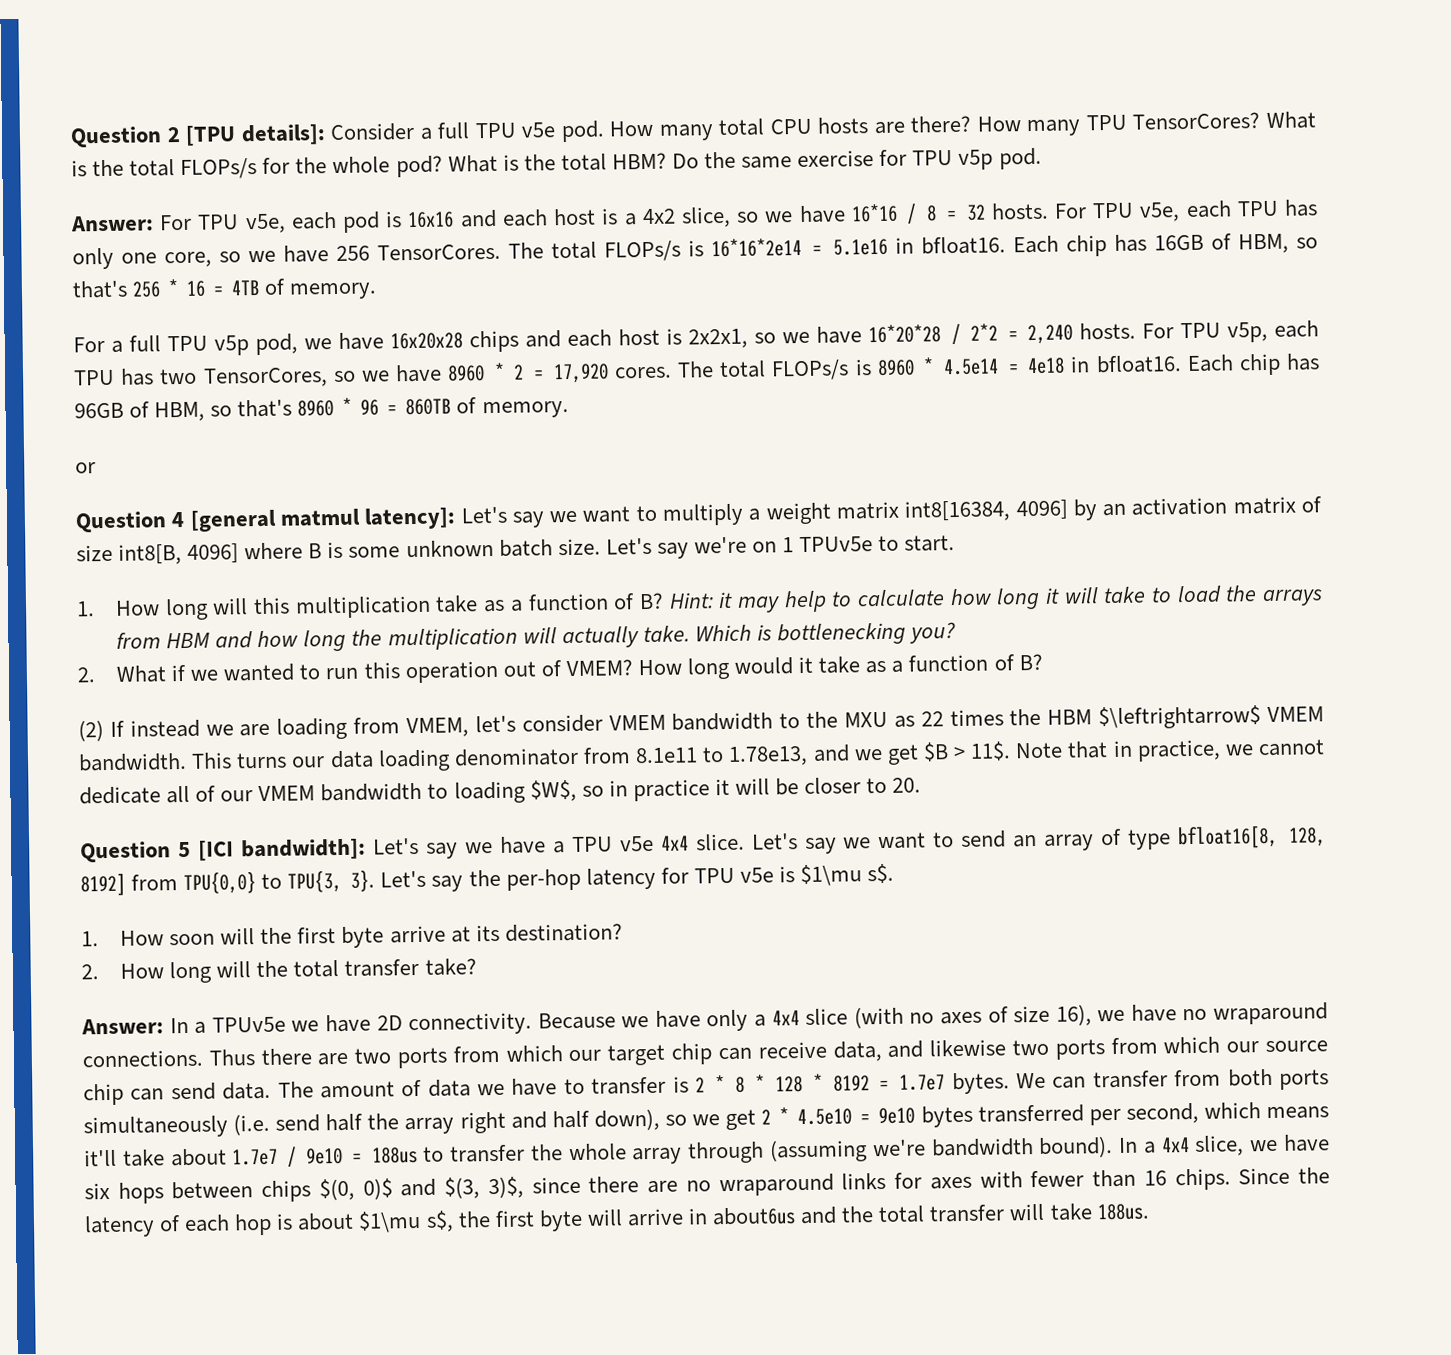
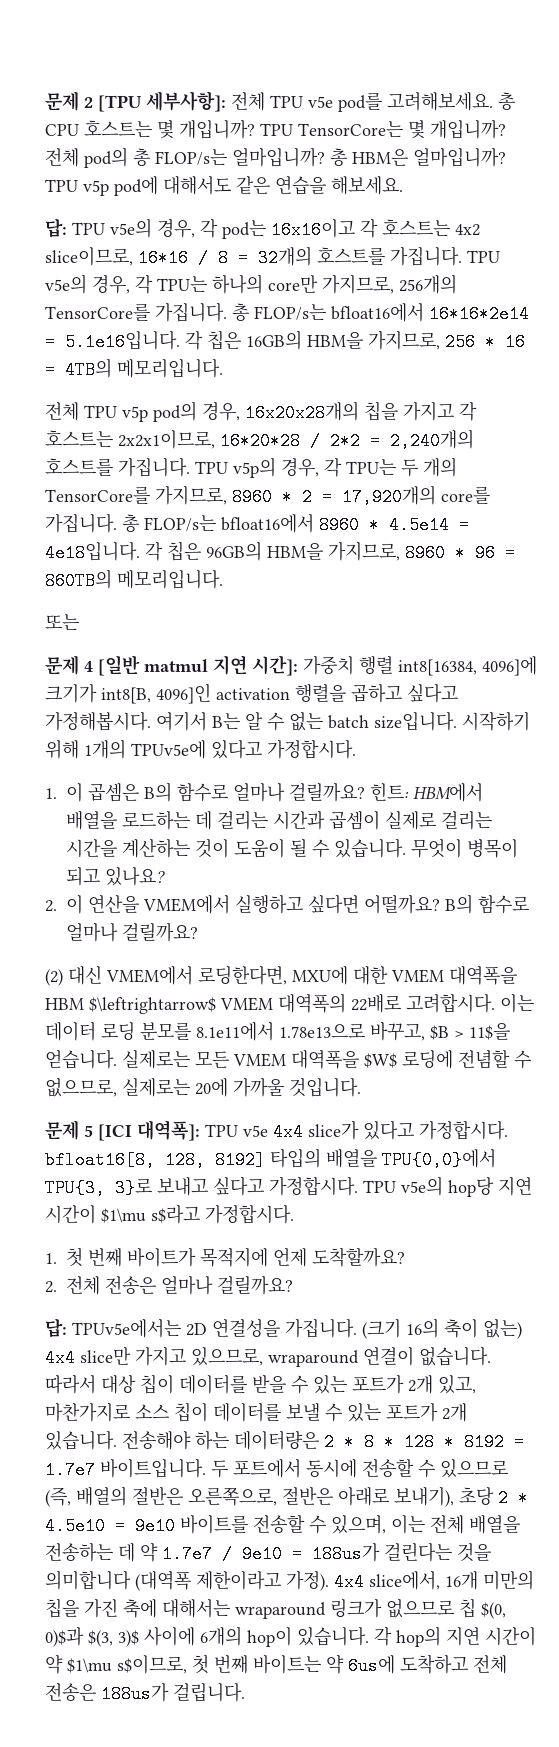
- Question 2 [TPU details]: Consider a full TPU v5e pod. How many total CPU hosts are there? How many TPU TensorCores? What is the total FLOPs/s for the whole pod? What is the total HBM? Do the same exercise for TPU v5p pod.
- Answer: For TPU v5e, each pod is 16x16 and each host is a 4x2 slice, so we have 16*16 / 8 = 32 hosts. For TPU v5e, each TPU has only one core, so we have 256 TensorCores. The total FLOPs/s is 16*16*2e14 = 5.1e16 in bfloat16. Each chip has 16GB of HBM, so that's 256 * 16 = 4TB of memory.
- For a full TPU v5p pod, we have 16x20x28 chips and each host is 2x2x1, so we have 16*20*28 / 2*2 = 2,240 hosts. For TPU v5p, each TPU has two TensorCores, so we have 8960 * 2 = 17,920 cores. The total FLOPs/s is 8960 * 4.5e14 = 4e18 in bfloat16. Each chip has 96GB of HBM, so that's 8960 * 96 = 860TB of memory.
- or
- Question 4 [general matmul latency]: Let's say we want to multiply a weight matrix int8[16384, 4096] by an activation matrix of size int8[B, 4096] where B is some unknown batch size. Let's say we're on 1 TPUv5e to start.
- 1. How long will this multiplication take as a function of B? Hint: it may help to calculate how long it will take to load the arrays from HBM and how long the multiplication will actually take. Which is bottlenecking you?
- 2. What if we wanted to run this operation out of VMEM? How long would it take as a function of B?
- (2) If instead we are loading from VMEM, let's consider VMEM bandwidth to the MXU as 22 times the HBM $\leftrightarrow$ VMEM bandwidth. This turns our data loading denominator from 8.1e11 to 1.78e13, and we get $B > 11$. Note that in practice, we cannot dedicate all of our VMEM bandwidth to loading $W$, so in practice it will be closer to 20.
- Question 5 [ICI bandwidth]: Let's say we have a TPU v5e 4x4 slice. Let's say we want to send an array of type bfloat16[8, 128, 8192] from TPU{0,0} to TPU{3, 3}. Let's say the per-hop latency for TPU v5e is $1\mu s$.
- 1. How soon will the first byte arrive at its destination?
- 2. How long will the total transfer take?
- Answer: In a TPUv5e we have 2D connectivity. Because we have only a 4x4 slice (with no axes of size 16), we have no wraparound connections. Thus there are two ports from which our target chip can receive data, and likewise two ports from which our source chip can send data. The amount of data we have to transfer is 2 * 8 * 128 * 8192 = 1.7e7 bytes. We can transfer from both ports simultaneously (i.e. send half the array right and half down), so we get 2 * 4.5e10 = 9e10 bytes transferred per second, which means it'll take about 1.7e7 / 9e10 = 188us to transfer the whole array through (assuming we're bandwidth bound). In a 4x4 slice, we have six hops between chips $(0, 0)$ and $(3, 3)$, since there are no wraparound links for axes with fewer than 16 chips. Since the latency of each hop is about $1\mu s$, the first byte will arrive in about6us and the total transfer will take 188us.
+ 문제 2 [TPU 세부사항]: 전체 TPU v5e pod를 고려해보세요. 총 CPU 호스트는 몇 개입니까? TPU TensorCore는 몇 개입니까? 전체 pod의 총 FLOP/s는 얼마입니까? 총 HBM은 얼마입니까? TPU v5p pod에 대해서도 같은 연습을 해보세요.
+ 답: TPU v5e의 경우, 각 pod는 16x16이고 각 호스트는 4x2 slice이므로, 16*16 / 8 = 32개의 호스트를 가집니다. TPU v5e의 경우, 각 TPU는 하나의 core만 가지므로, 256개의 TensorCore를 가집니다. 총 FLOP/s는 bfloat16에서 16*16*2e14 = 5.1e16입니다. 각 칩은 16GB의 HBM을 가지므로, 256 * 16 = 4TB의 메모리입니다.
+ 전체 TPU v5p pod의 경우, 16x20x28개의 칩을 가지고 각 호스트는 2x2x1이므로, 16*20*28 / 2*2 = 2,240개의 호스트를 가집니다. TPU v5p의 경우, 각 TPU는 두 개의 TensorCore를 가지므로, 8960 * 2 = 17,920개의 core를 가집니다. 총 FLOP/s는 bfloat16에서 8960 * 4.5e14 = 4e18입니다. 각 칩은 96GB의 HBM을 가지므로, 8960 * 96 = 860TB의 메모리입니다.
+ 또는
+ 문제 4 [일반 matmul 지연 시간]: 가중치 행렬 int8[16384, 4096]에 크기가 int8[B, 4096]인 activation 행렬을 곱하고 싶다고 가정해봅시다. 여기서 B는 알 수 없는 batch size입니다. 시작하기 위해 1개의 TPUv5e에 있다고 가정합시다.
+ 1. 이 곱셈은 B의 함수로 얼마나 걸릴까요? 힌트: HBM에서 배열을 로드하는 데 걸리는 시간과 곱셈이 실제로 걸리는 시간을 계산하는 것이 도움이 될 수 있습니다. 무엇이 병목이 되고 있나요?
+ 2. 이 연산을 VMEM에서 실행하고 싶다면 어떨까요? B의 함수로 얼마나 걸릴까요?
+ (2) 대신 VMEM에서 로딩한다면, MXU에 대한 VMEM 대역폭을 HBM $\leftrightarrow$ VMEM 대역폭의 22배로 고려합시다. 이는 데이터 로딩 분모를 8.1e11에서 1.78e13으로 바꾸고, $B > 11$을 얻습니다. 실제로는 모든 VMEM 대역폭을 $W$ 로딩에 전념할 수 없으므로, 실제로는 20에 가까울 것입니다.
+ 문제 5 [ICI 대역폭]: TPU v5e 4x4 slice가 있다고 가정합시다. bfloat16[8, 128, 8192] 타입의 배열을 TPU{0,0}에서 TPU{3, 3}로 보내고 싶다고 가정합시다. TPU v5e의 hop당 지연 시간이 $1\mu s$라고 가정합시다.
+ 1. 첫 번째 바이트가 목적지에 언제 도착할까요?
+ 2. 전체 전송은 얼마나 걸릴까요?
+ 답: TPUv5e에서는 2D 연결성을 가집니다. (크기 16의 축이 없는) 4x4 slice만 가지고 있으므로, wraparound 연결이 없습니다. 따라서 대상 칩이 데이터를 받을 수 있는 포트가 2개 있고, 마찬가지로 소스 칩이 데이터를 보낼 수 있는 포트가 2개 있습니다. 전송해야 하는 데이터량은 2 * 8 * 128 * 8192 = 1.7e7 바이트입니다. 두 포트에서 동시에 전송할 수 있으므로 (즉, 배열의 절반은 오른쪽으로, 절반은 아래로 보내기), 초당 2 * 4.5e10 = 9e10 바이트를 전송할 수 있으며, 이는 전체 배열을 전송하는 데 약 1.7e7 / 9e10 = 188us가 걸린다는 것을 의미합니다 (대역폭 제한이라고 가정). 4x4 slice에서, 16개 미만의 칩을 가진 축에 대해서는 wraparound 링크가 없으므로 칩 $(0, 0)$과 $(3, 3)$ 사이에 6개의 hop이 있습니다. 각 hop의 지연 시간이 약 $1\mu s$이므로, 첫 번째 바이트는 약 6us에 도착하고 전체 전송은 188us가 걸립니다.

